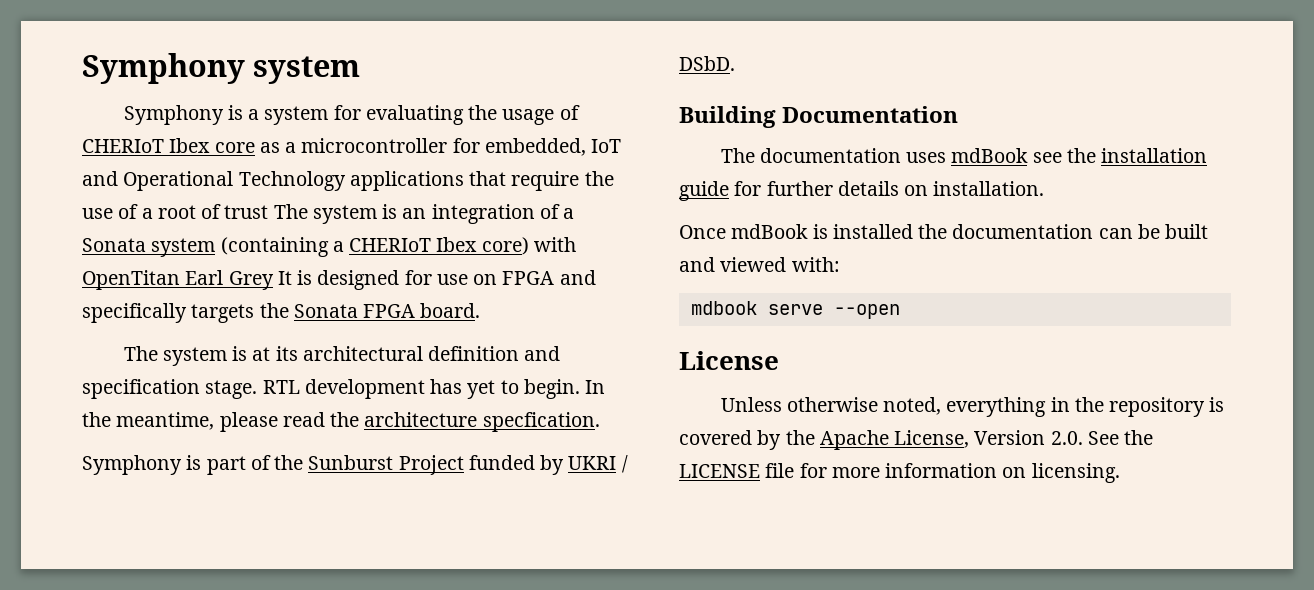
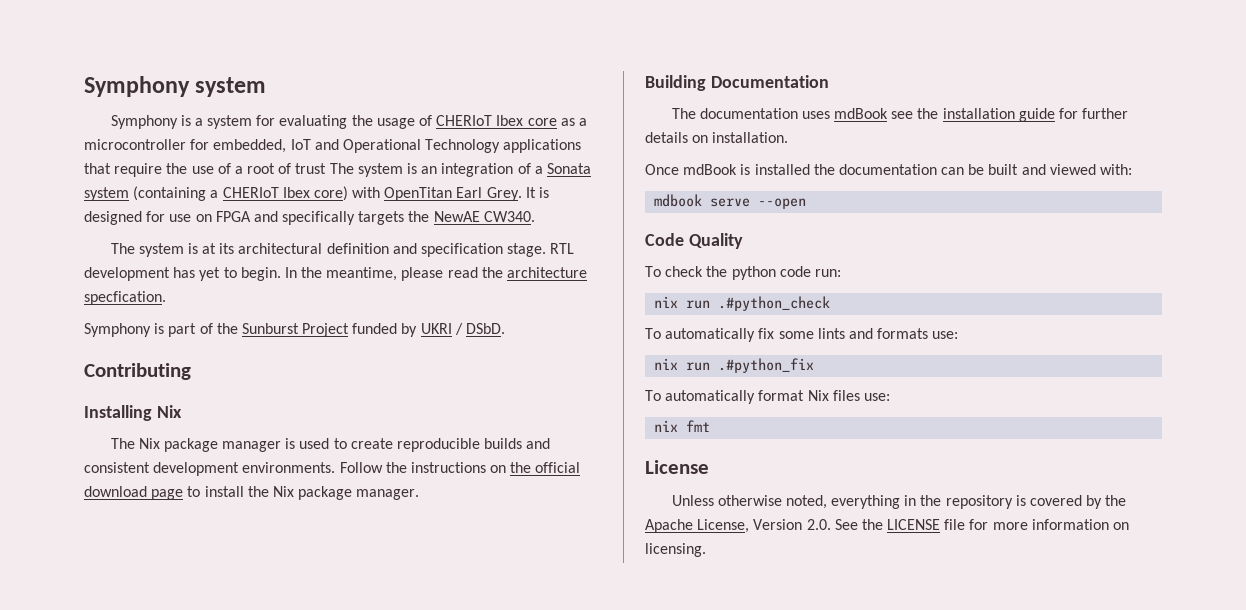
- Symphony is a system for evaluating the usage of CHERIoT Ibex core as a microcontroller for embedded, IoT and Operational Technology applications that require the use of a root of trust The system is an integration of a Sonata system (containing a CHERIoT Ibex core) with OpenTitan Earl Grey It is designed for use on FPGA and specifically targets the Sonata FPGA board.
+ Symphony is a system for evaluating the usage of CHERIoT Ibex core as a microcontroller for embedded, IoT and Operational Technology applications that require the use of a root of trust The system is an integration of a Sonata system (containing a CHERIoT Ibex core) with OpenTitan Earl Grey. It is designed for use on FPGA and specifically targets the NewAE CW340.
+ Contributing
+ Installing Nix
+ The Nix package manager is used to create reproducible builds and consistent development environments. Follow the instructions on the official download page to install the Nix package manager.
+ Code Quality
+ To check the python code run:
+ nix run .#python_check
+ To automatically fix some lints and formats use:
+ nix run .#python_fix
+ To automatically format Nix files use:
+ nix fmt

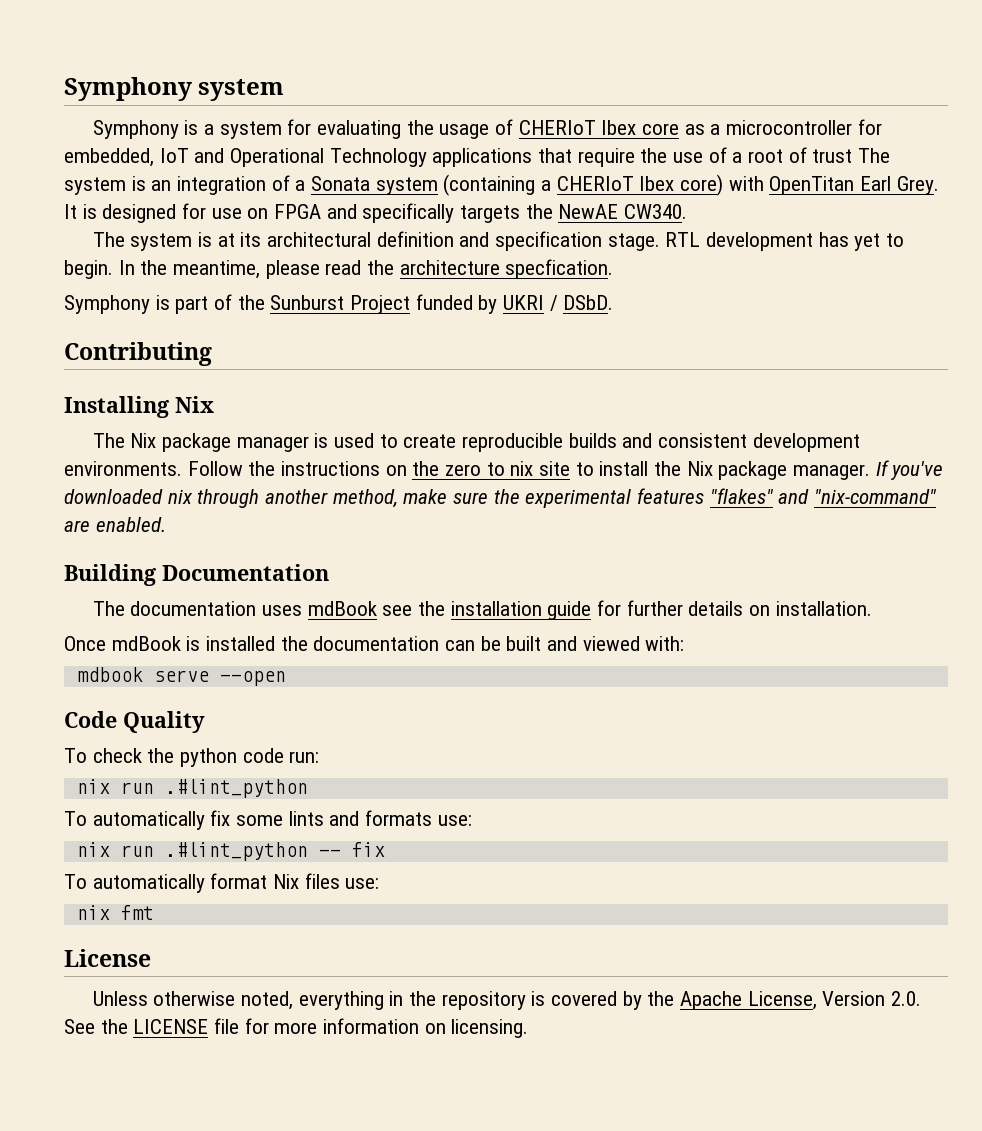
- Follow the instructions on the official download page to install the Nix package manager.
+ Follow the instructions on the zero to nix site to install the Nix package manager. If you've downloaded nix through another method, make sure the experimental features "flakes" and "nix-command" are enabled.
  To check the python code run:
- nix run .#python_check
+ nix run .#lint_python
- nix run .#python_fix
+ nix run .#lint_python -- fix

